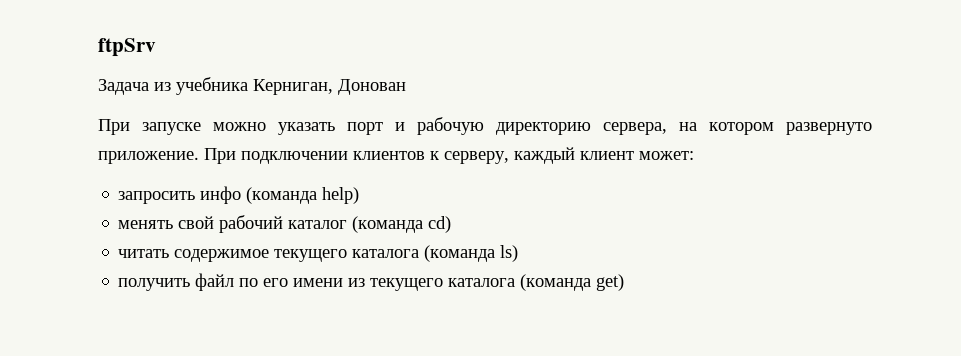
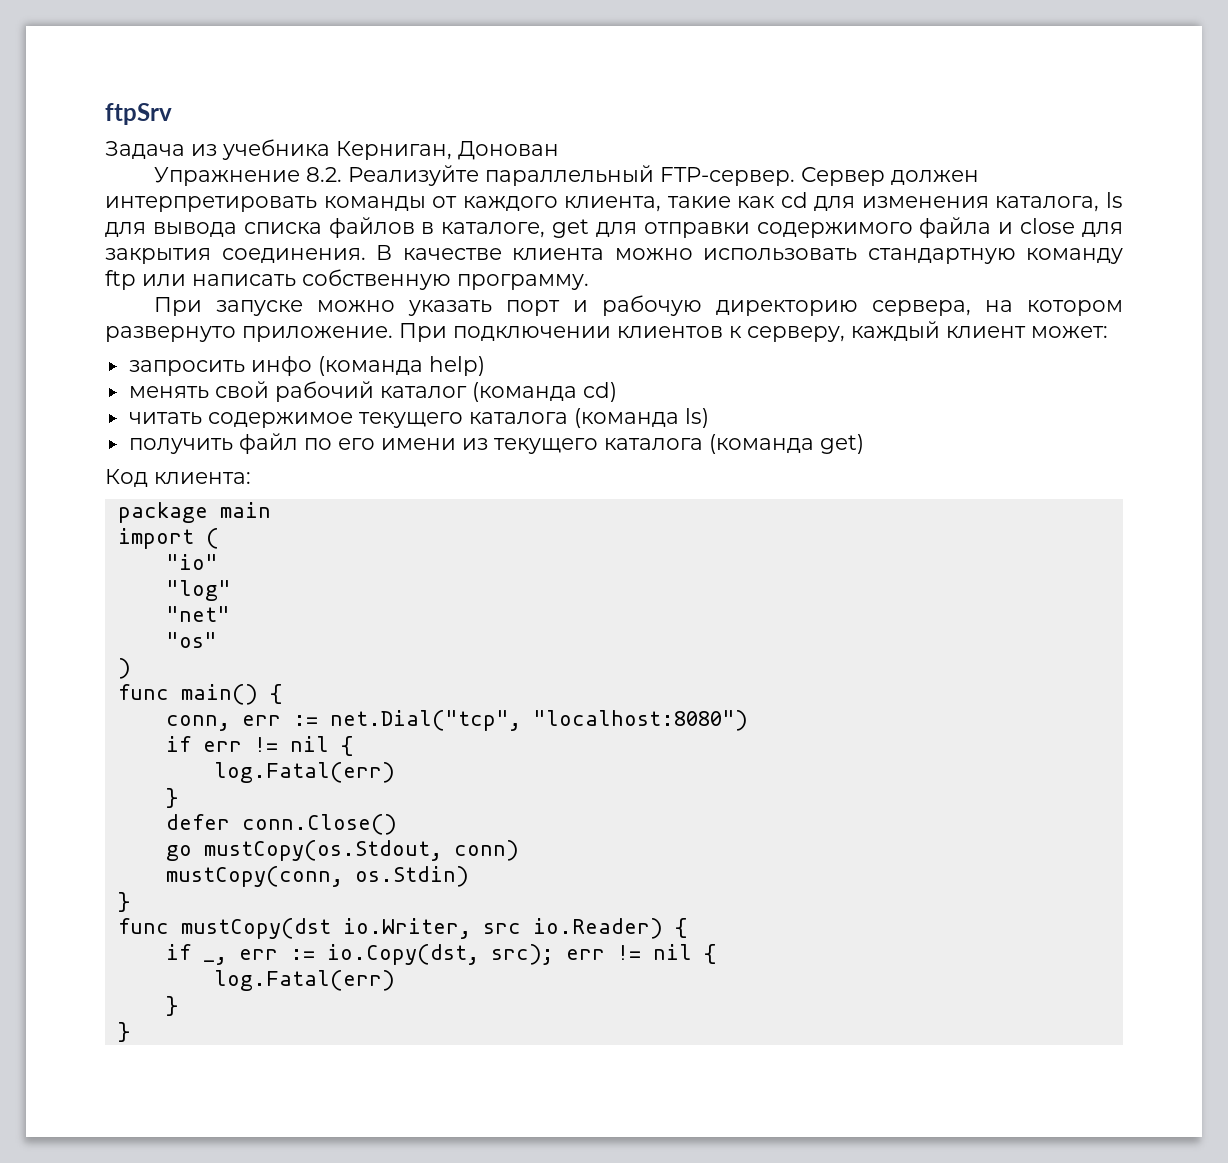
+ Упражнение 8.2. Реализуйте параллельный FTP-сервер. Сервер должен интерпретировать команды от каждого клиента, такие как cd для изменения каталога, ls для вывода списка файлов в каталоге, get для отправки содержимого файла и close для закрытия соединения. В качестве клиента можно использовать стандартную команду ftp или написать собственную программу.
+ Код клиента:
+ package main
+ import (
+ "io"
+ "log"
+ "net"
+ "os"
+ )
+ func main() {
+ conn, err := net.Dial("tcp", "localhost:8080")
+ if err != nil {
+ log.Fatal(err)
+ }
+ defer conn.Close()
+ go mustCopy(os.Stdout, conn)
+ mustCopy(conn, os.Stdin)
+ }
+ func mustCopy(dst io.Writer, src io.Reader) {
+ if _, err := io.Copy(dst, src); err != nil {
+ log.Fatal(err)
+ }
+ }

